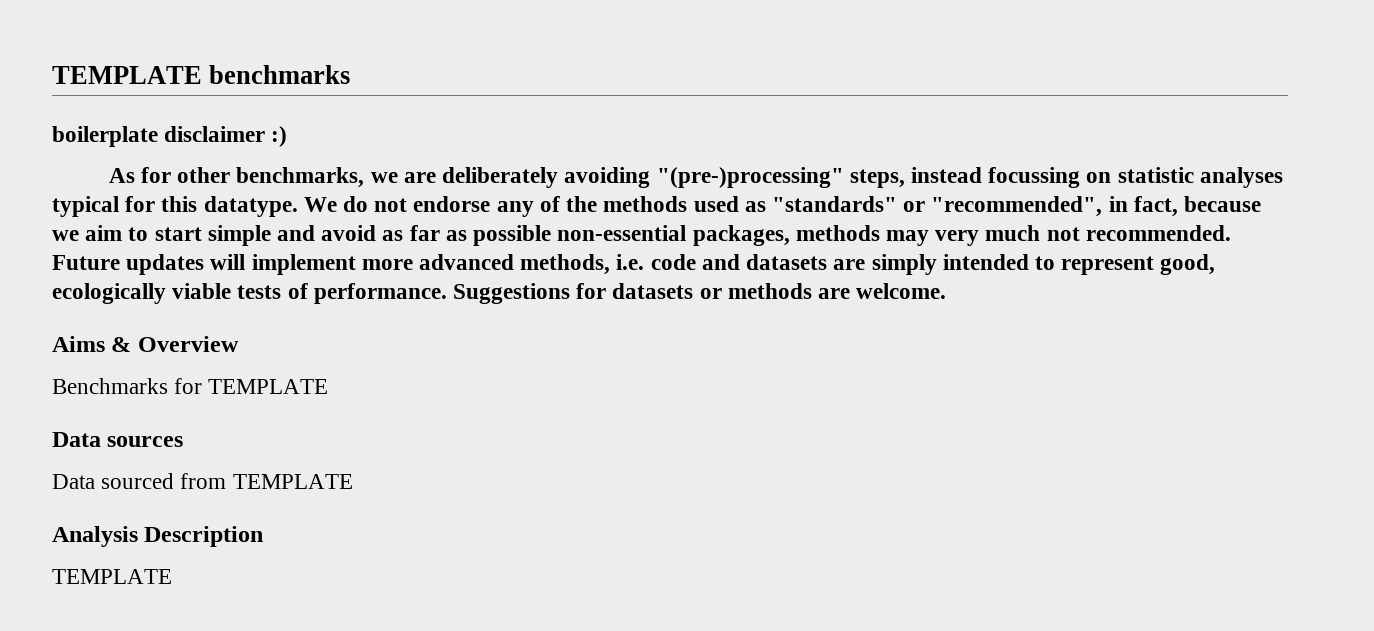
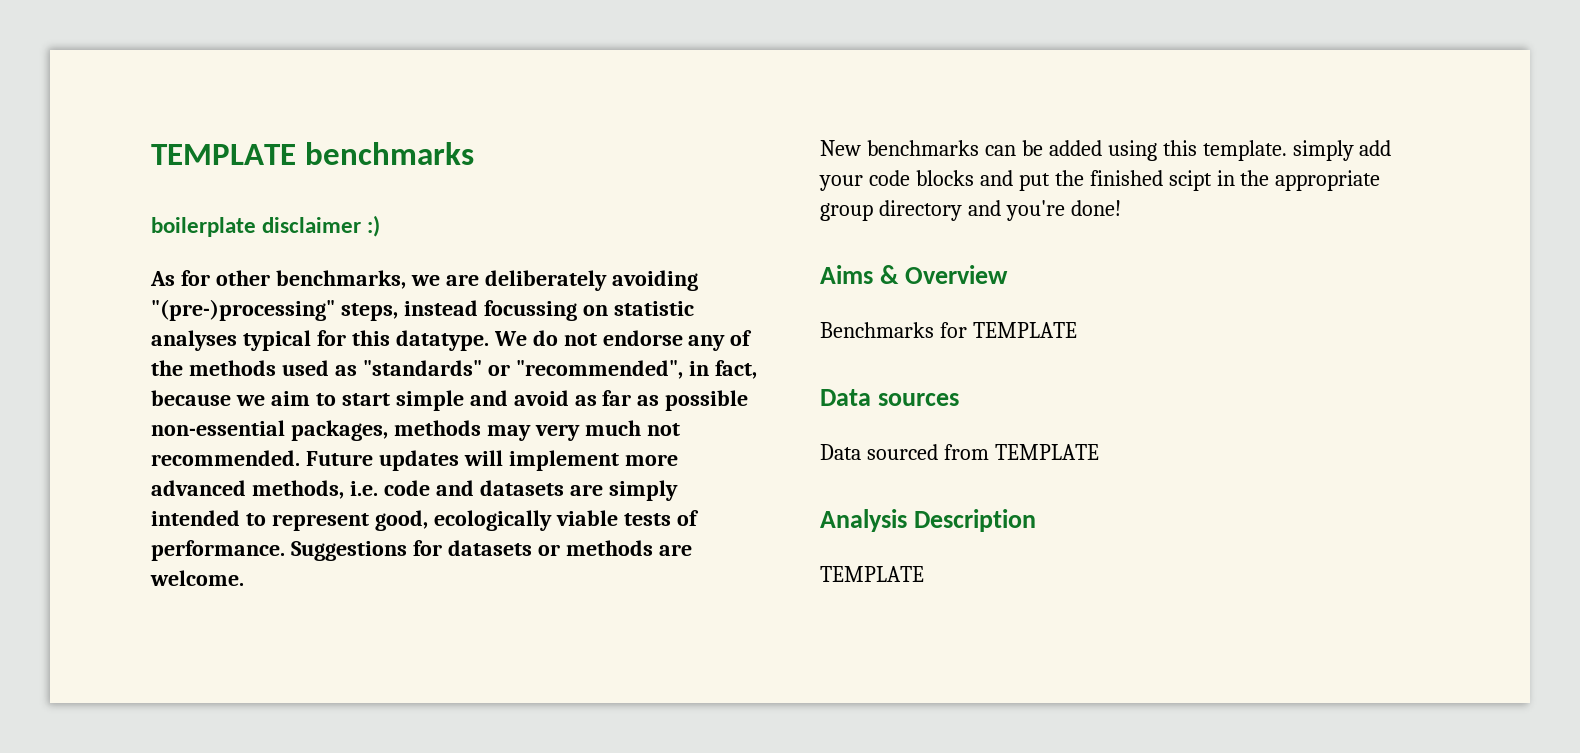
+ New benchmarks can be added using this template. simply add your code blocks and put the finished scipt in the appropriate group directory and you're done!

